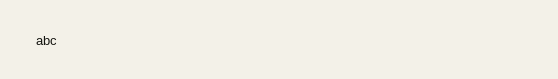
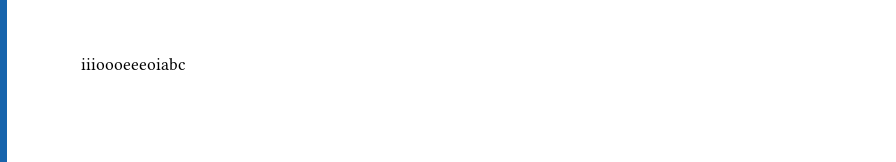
- abc
+ iiioooeeeoiabc

